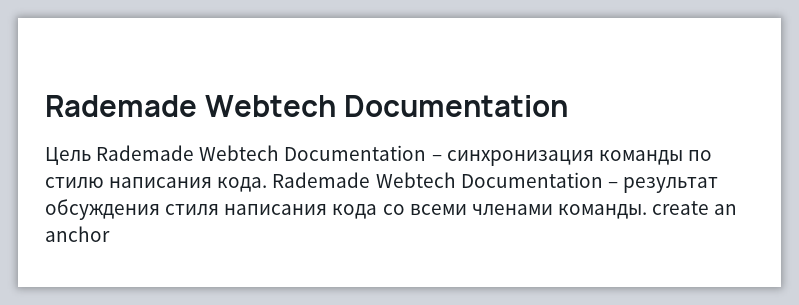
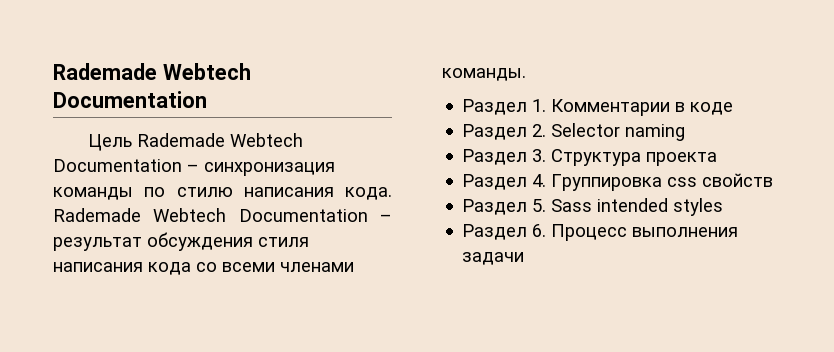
- Rademade Webtech Documentation – результат обсуждения стиля написания кода со всеми членами команды. create an anchor
+ Rademade Webtech Documentation – результат обсуждения стиля написания кода со всеми членами команды.
+ Раздел 1. Комментарии в коде
+ Раздел 2. Selector naming
+ Раздел 3. Структура проекта
+ Раздел 4. Группировка css свойств
+ Раздел 5. Sass intended styles
+ Раздел 6. Процесс выполнения задачи

